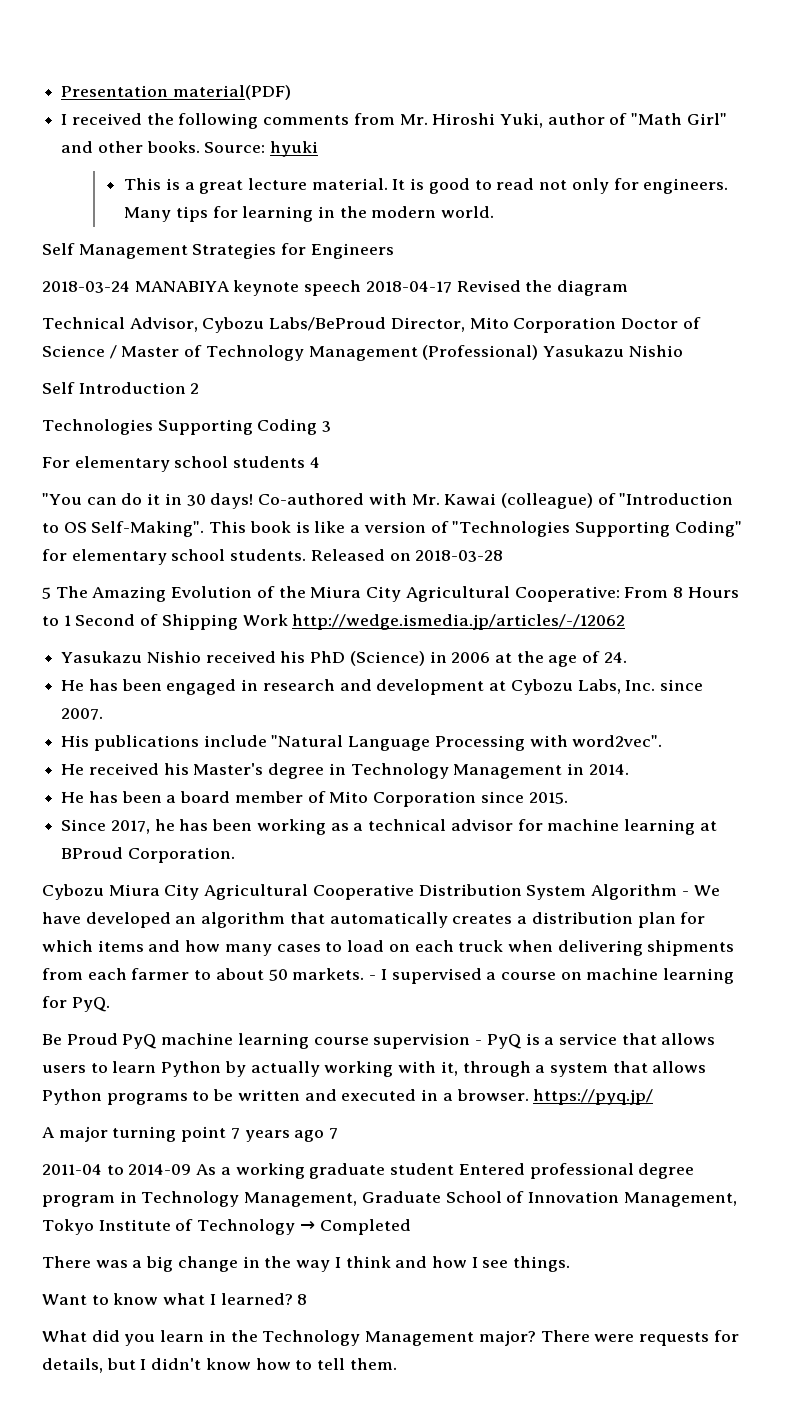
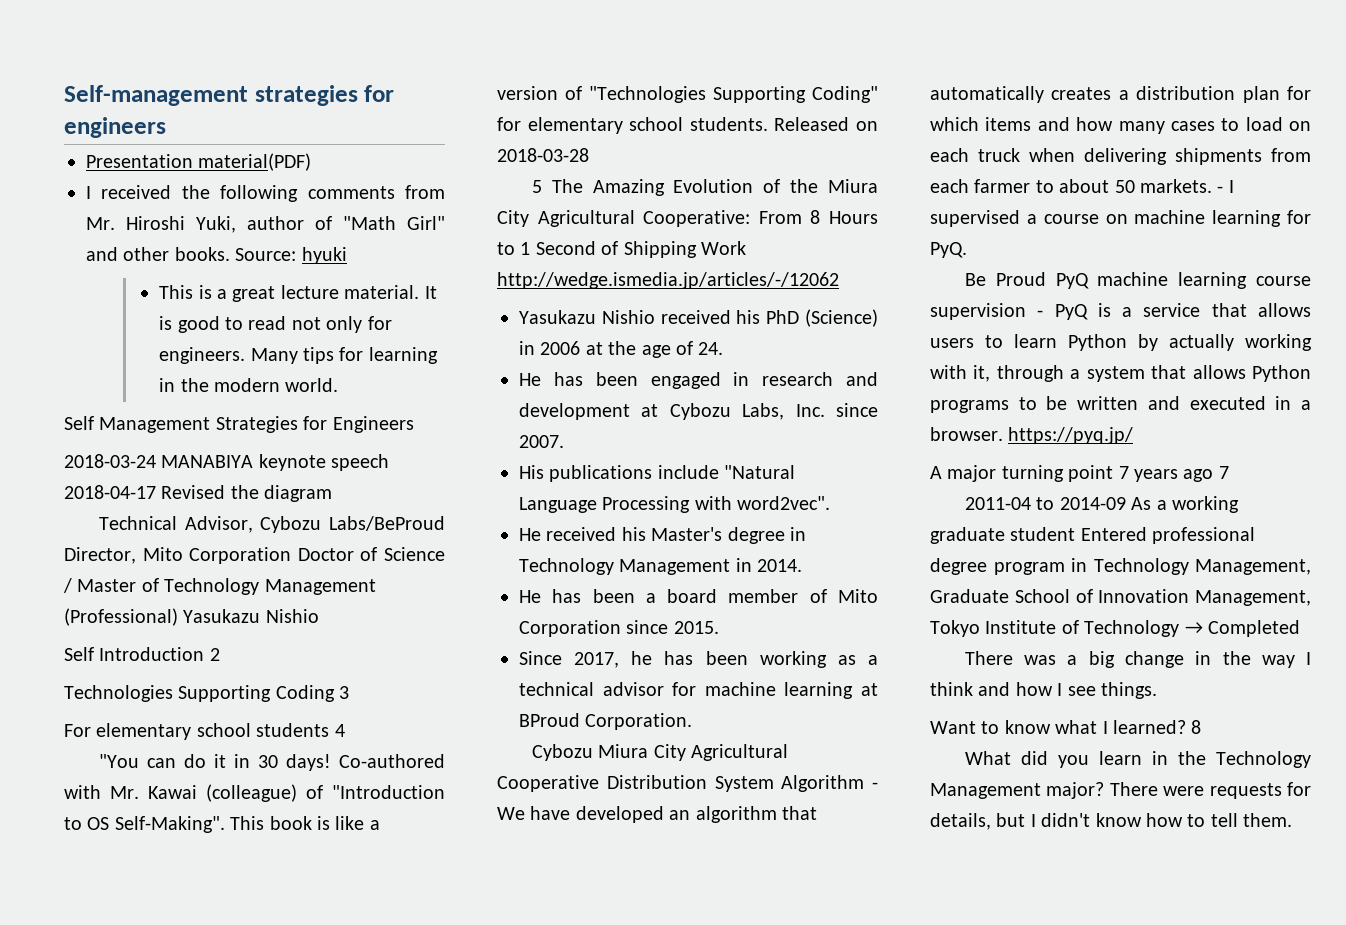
+ Self-management strategies for engineers

